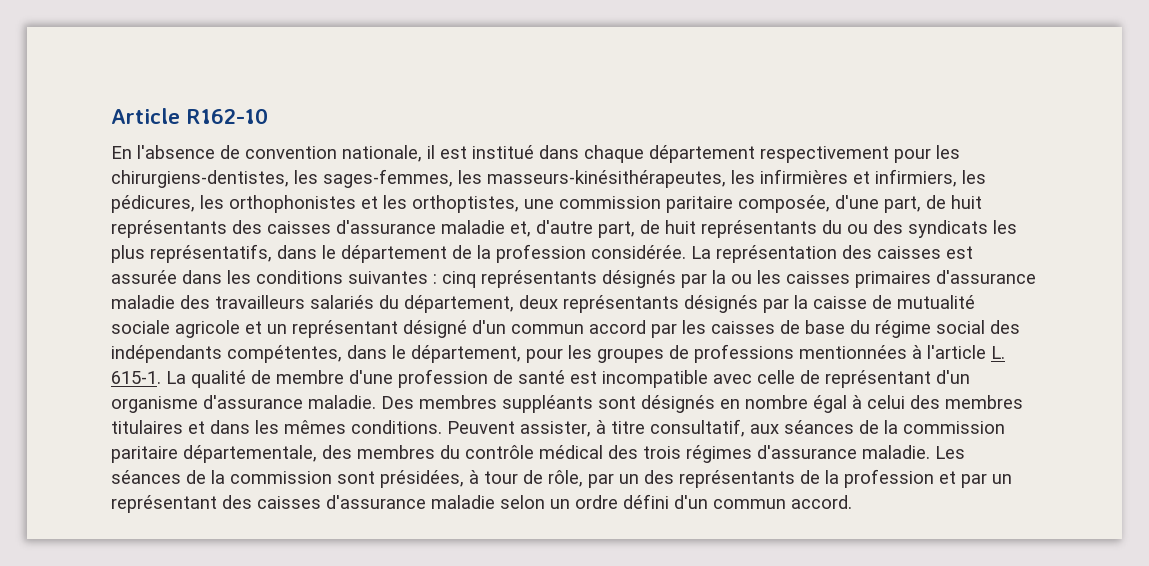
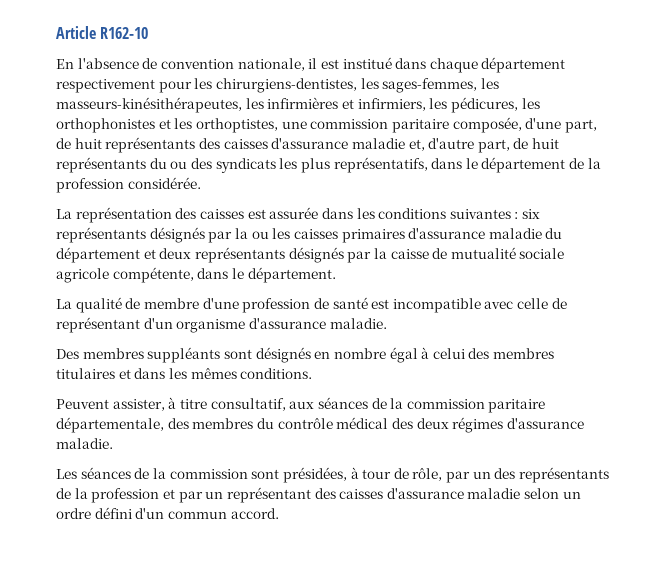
- En l'absence de convention nationale, il est institué dans chaque département respectivement pour les chirurgiens-dentistes, les sages-femmes, les masseurs-kinésithérapeutes, les infirmières et infirmiers, les pédicures, les orthophonistes et les orthoptistes, une commission paritaire composée, d'une part, de huit représentants des caisses d'assurance maladie et, d'autre part, de huit représentants du ou des syndicats les plus représentatifs, dans le département de la profession considérée. La représentation des caisses est assurée dans les conditions suivantes :
+ En l'absence de convention nationale, il est institué dans chaque département respectivement pour les chirurgiens-dentistes, les sages-femmes, les masseurs-kinésithérapeutes, les infirmières et infirmiers, les pédicures, les orthophonistes et les orthoptistes, une commission paritaire composée, d'une part, de huit représentants des caisses d'assurance maladie et, d'autre part, de huit représentants du ou des syndicats les plus représentatifs, dans le département de la profession considérée.
+ La représentation des caisses est assurée dans les conditions suivantes :
- cinq représentants désignés par la ou les caisses primaires d'assurance maladie des travailleurs salariés du département, deux représentants désignés par la caisse de mutualité sociale agricole et un représentant désigné d'un commun accord par les caisses de base du régime social des indépendants compétentes, dans le département, pour les groupes de professions mentionnées à l'article L. 615-1. La qualité de membre d'une profession de santé est incompatible avec celle de représentant d'un organisme d'assurance maladie. Des membres suppléants sont désignés en nombre égal à celui des membres titulaires et dans les mêmes conditions. Peuvent assister, à titre consultatif, aux séances de la commission paritaire départementale, des membres du contrôle médical des trois régimes d'assurance maladie. Les séances de la commission sont présidées, à tour de rôle, par un des représentants de la profession et par un représentant des caisses d'assurance maladie selon un ordre défini d'un commun accord.
+ six représentants désignés par la ou les caisses primaires d'assurance maladie du département et deux représentants désignés par la caisse de mutualité sociale agricole compétente, dans le département.
+ La qualité de membre d'une profession de santé est incompatible avec celle de représentant d'un organisme d'assurance maladie.
+ Des membres suppléants sont désignés en nombre égal à celui des membres titulaires et dans les mêmes conditions.
+ Peuvent assister, à titre consultatif, aux séances de la commission paritaire départementale, des membres du contrôle médical des deux régimes d'assurance maladie.
+ Les séances de la commission sont présidées, à tour de rôle, par un des représentants de la profession et par un représentant des caisses d'assurance maladie selon un ordre défini d'un commun accord.

